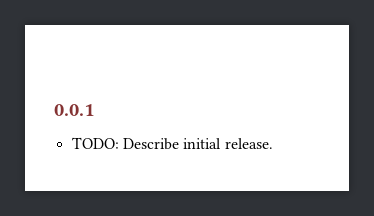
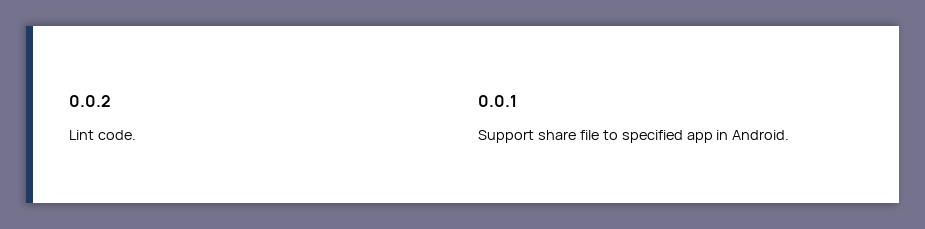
+ 0.0.2
+ Lint code.
  0.0.1
- TODO: Describe initial release.
+ Support share file to specified app in Android.

